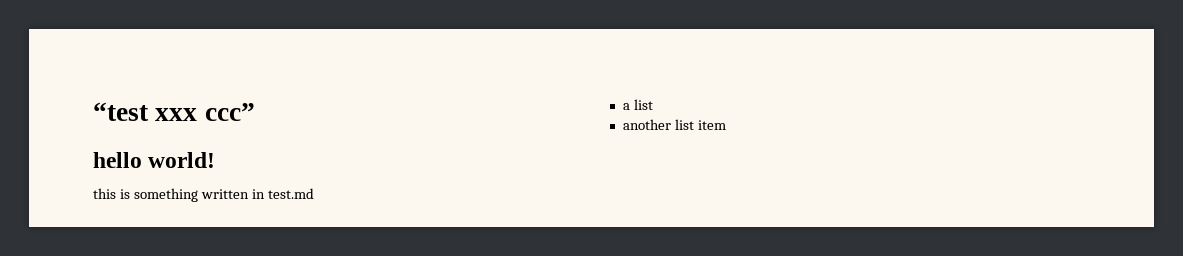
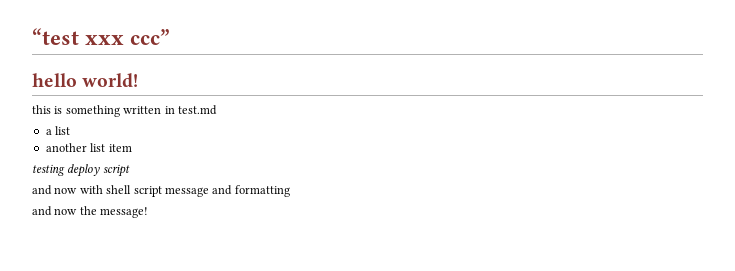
+ testing deploy script
+ and now with shell script message and formatting
+ and now the message!

